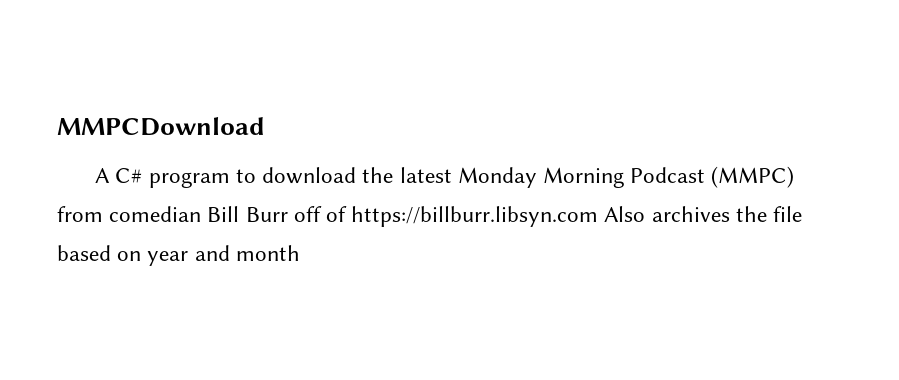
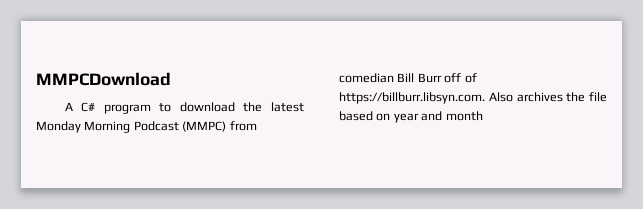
- A C# program to download the latest Monday Morning Podcast (MMPC) from comedian Bill Burr off of https://billburr.libsyn.com Also archives the file based on year and month
+ A C# program to download the latest Monday Morning Podcast (MMPC) from comedian Bill Burr off of https://billburr.libsyn.com. Also archives the file based on year and month

